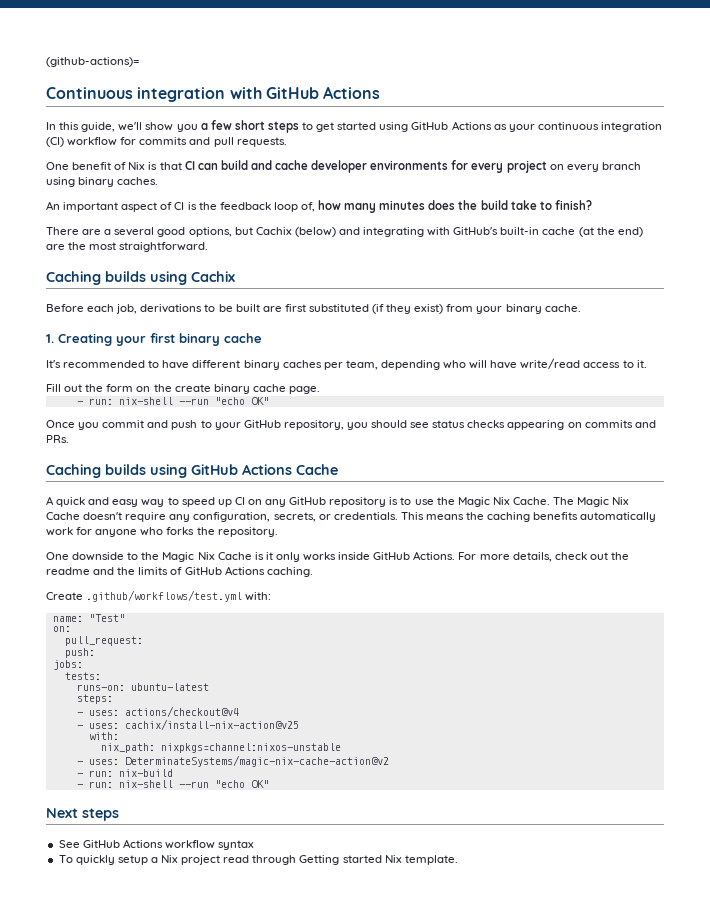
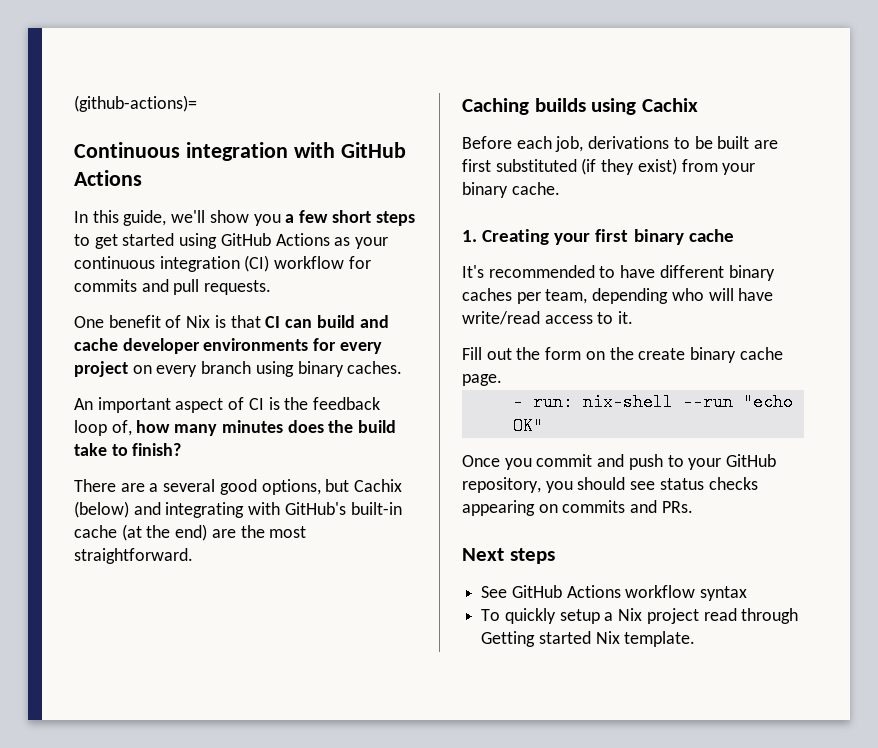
- Caching builds using GitHub Actions Cache
- A quick and easy way to speed up CI on any GitHub repository is to use the Magic Nix Cache. The Magic Nix Cache doesn't require any configuration, secrets, or credentials. This means the caching benefits automatically work for anyone who forks the repository.
- One downside to the Magic Nix Cache is it only works inside GitHub Actions. For more details, check out the readme and the limits of GitHub Actions caching.
- Create .github/workflows/test.yml with:
- name: "Test"
- on:
- pull_request:
- push:
- jobs:
- tests:
- runs-on: ubuntu-latest
- steps:
- - uses: actions/checkout@v4
- - uses: cachix/install-nix-action@v25
- with:
- nix_path: nixpkgs=channel:nixos-unstable
- - uses: DeterminateSystems/magic-nix-cache-action@v2
- - run: nix-build
- - run: nix-shell --run "echo OK"

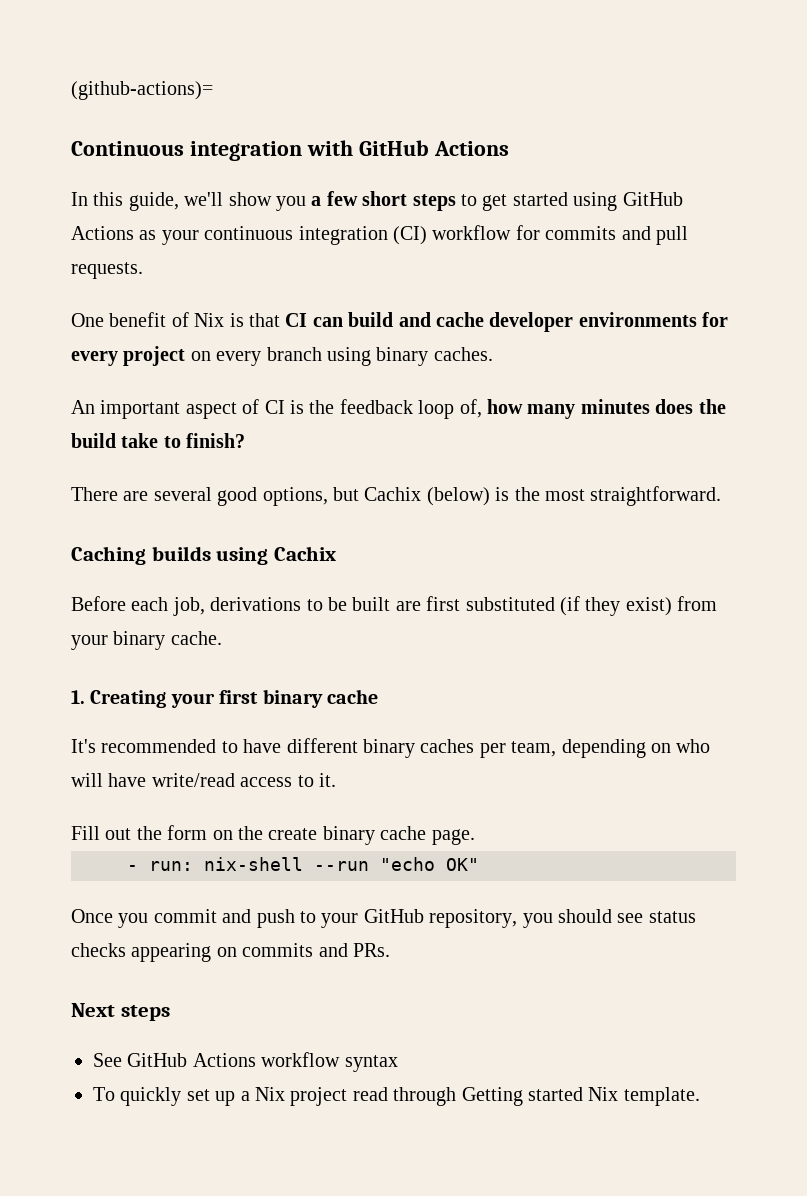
- There are a several good options, but Cachix (below) and integrating with GitHub's built-in cache (at the end) are the most straightforward.
+ There are several good options, but Cachix (below) is the most straightforward.
- It's recommended to have different binary caches per team, depending who will have write/read access to it.
+ It's recommended to have different binary caches per team, depending on who will have write/read access to it.
- To quickly setup a Nix project read through Getting started Nix template.
+ To quickly set up a Nix project read through Getting started Nix template.

